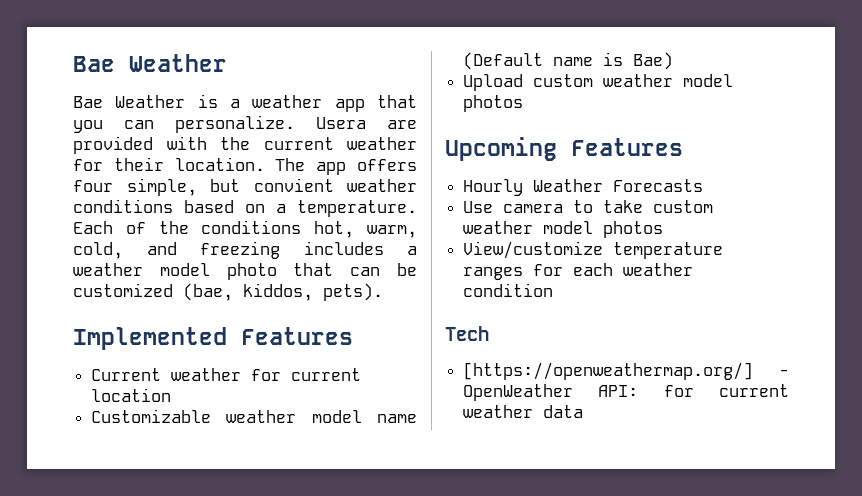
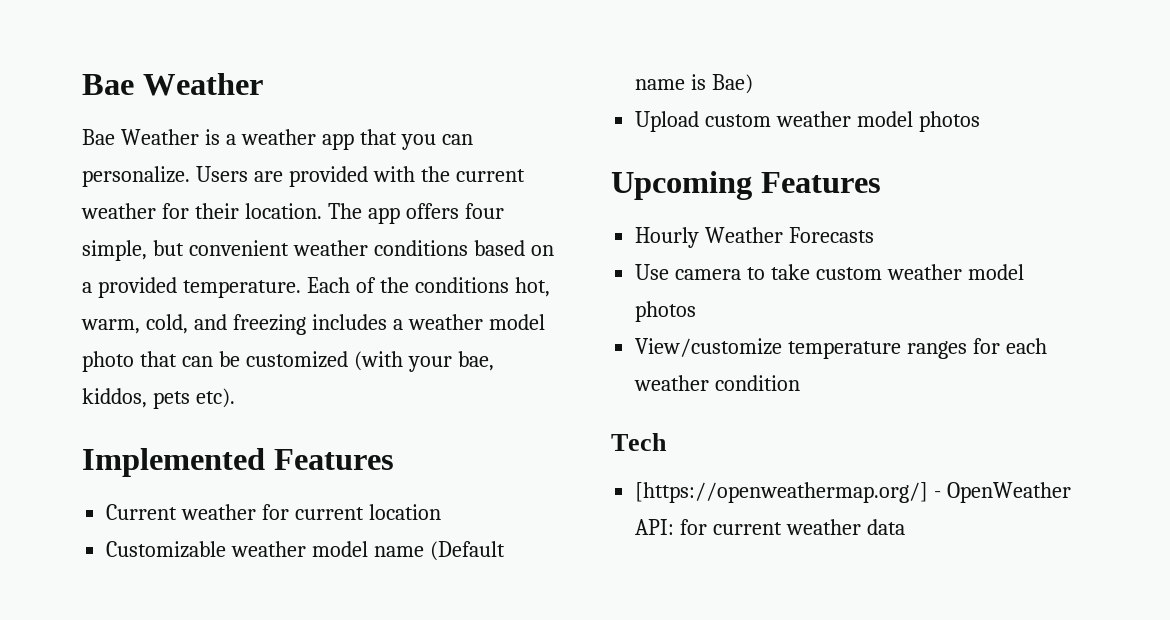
- Usera are provided with the current weather for their location.
+ Users are provided with the current weather for their location.
- The app offers four simple, but convient weather conditions based on a temperature.
+ The app offers four simple, but convenient weather conditions based on a provided temperature.
- Each of the conditions hot, warm, cold, and freezing includes a weather model photo that can be customized (bae, kiddos, pets).
+ Each of the conditions hot, warm, cold, and freezing includes a weather model photo that can be customized (with your bae, kiddos, pets etc).

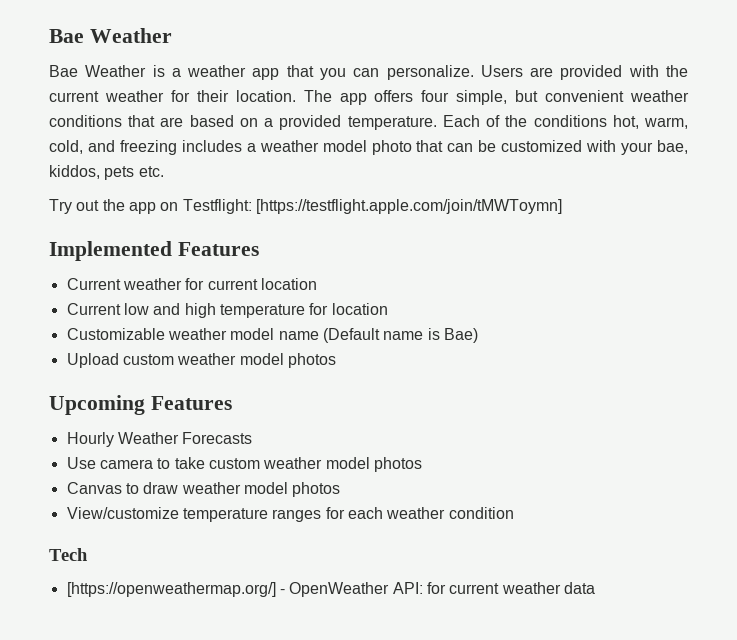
- The app offers four simple, but convenient weather conditions based on a provided temperature.
+ The app offers four simple, but convenient weather conditions that are based on a provided temperature.
- Each of the conditions hot, warm, cold, and freezing includes a weather model photo that can be customized (with your bae, kiddos, pets etc).
+ Each of the conditions hot, warm, cold, and freezing includes a weather model photo that can be customized with your bae, kiddos, pets etc.
+ Try out the app on Testflight: [https://testflight.apple.com/join/tMWToymn]
+ Current low and high temperature for location
+ Canvas to draw weather model photos

